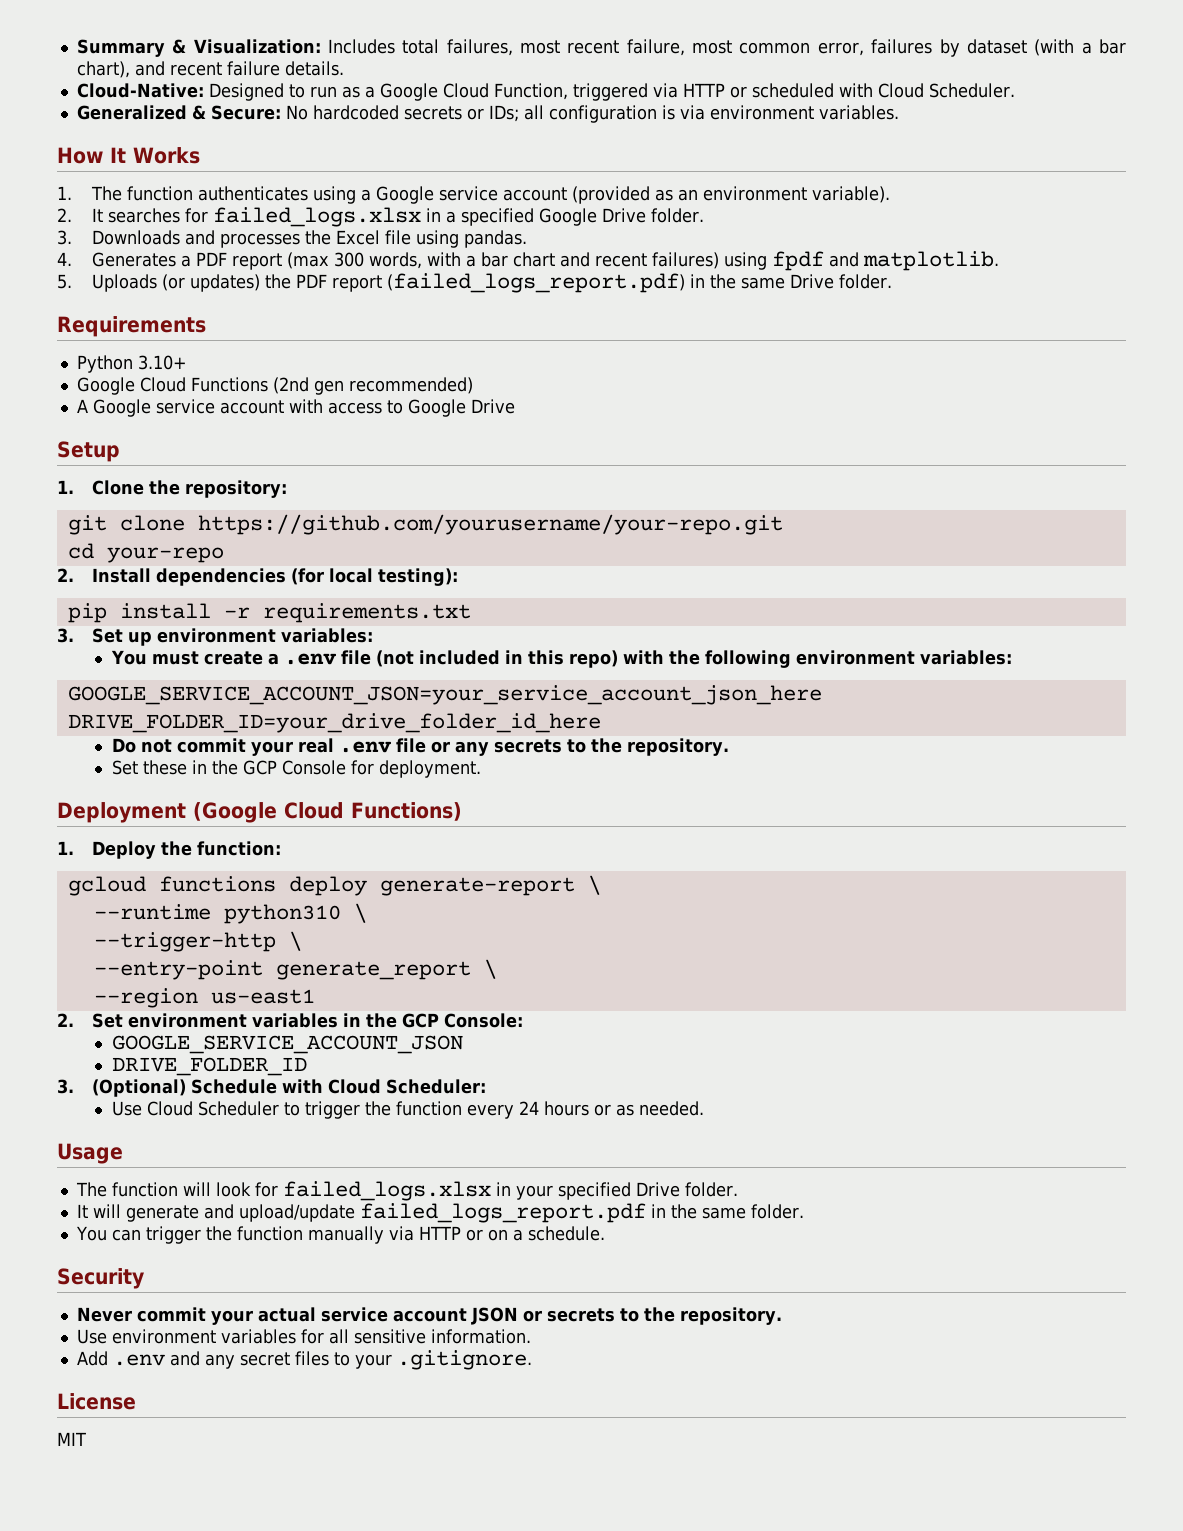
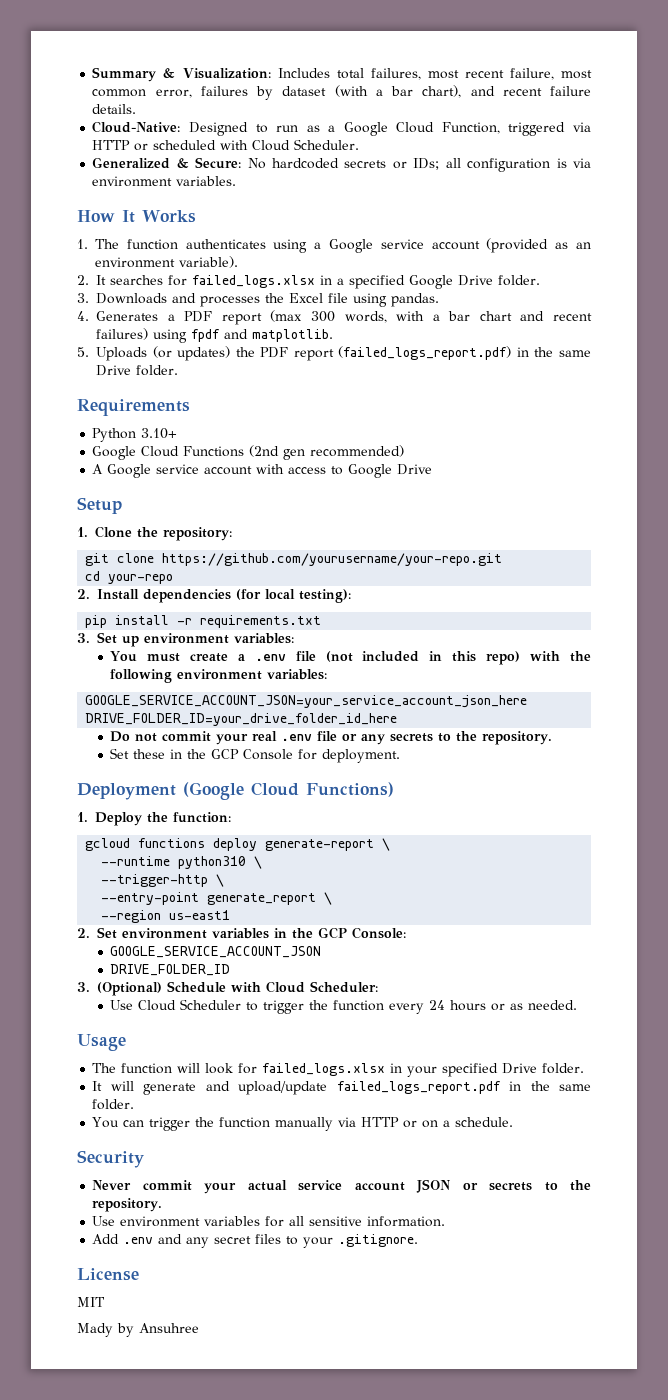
+ Mady by Ansuhree

